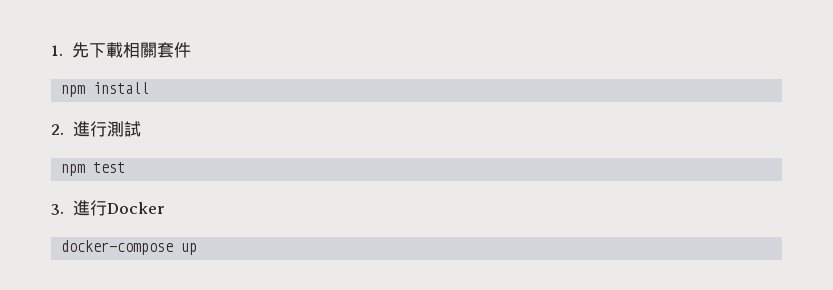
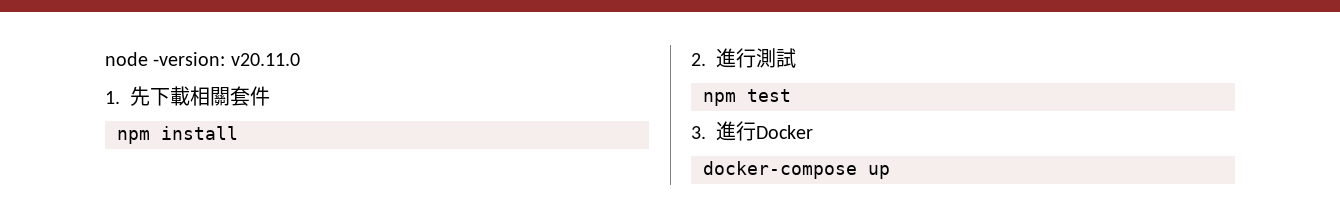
+ node -version: v20.11.0

